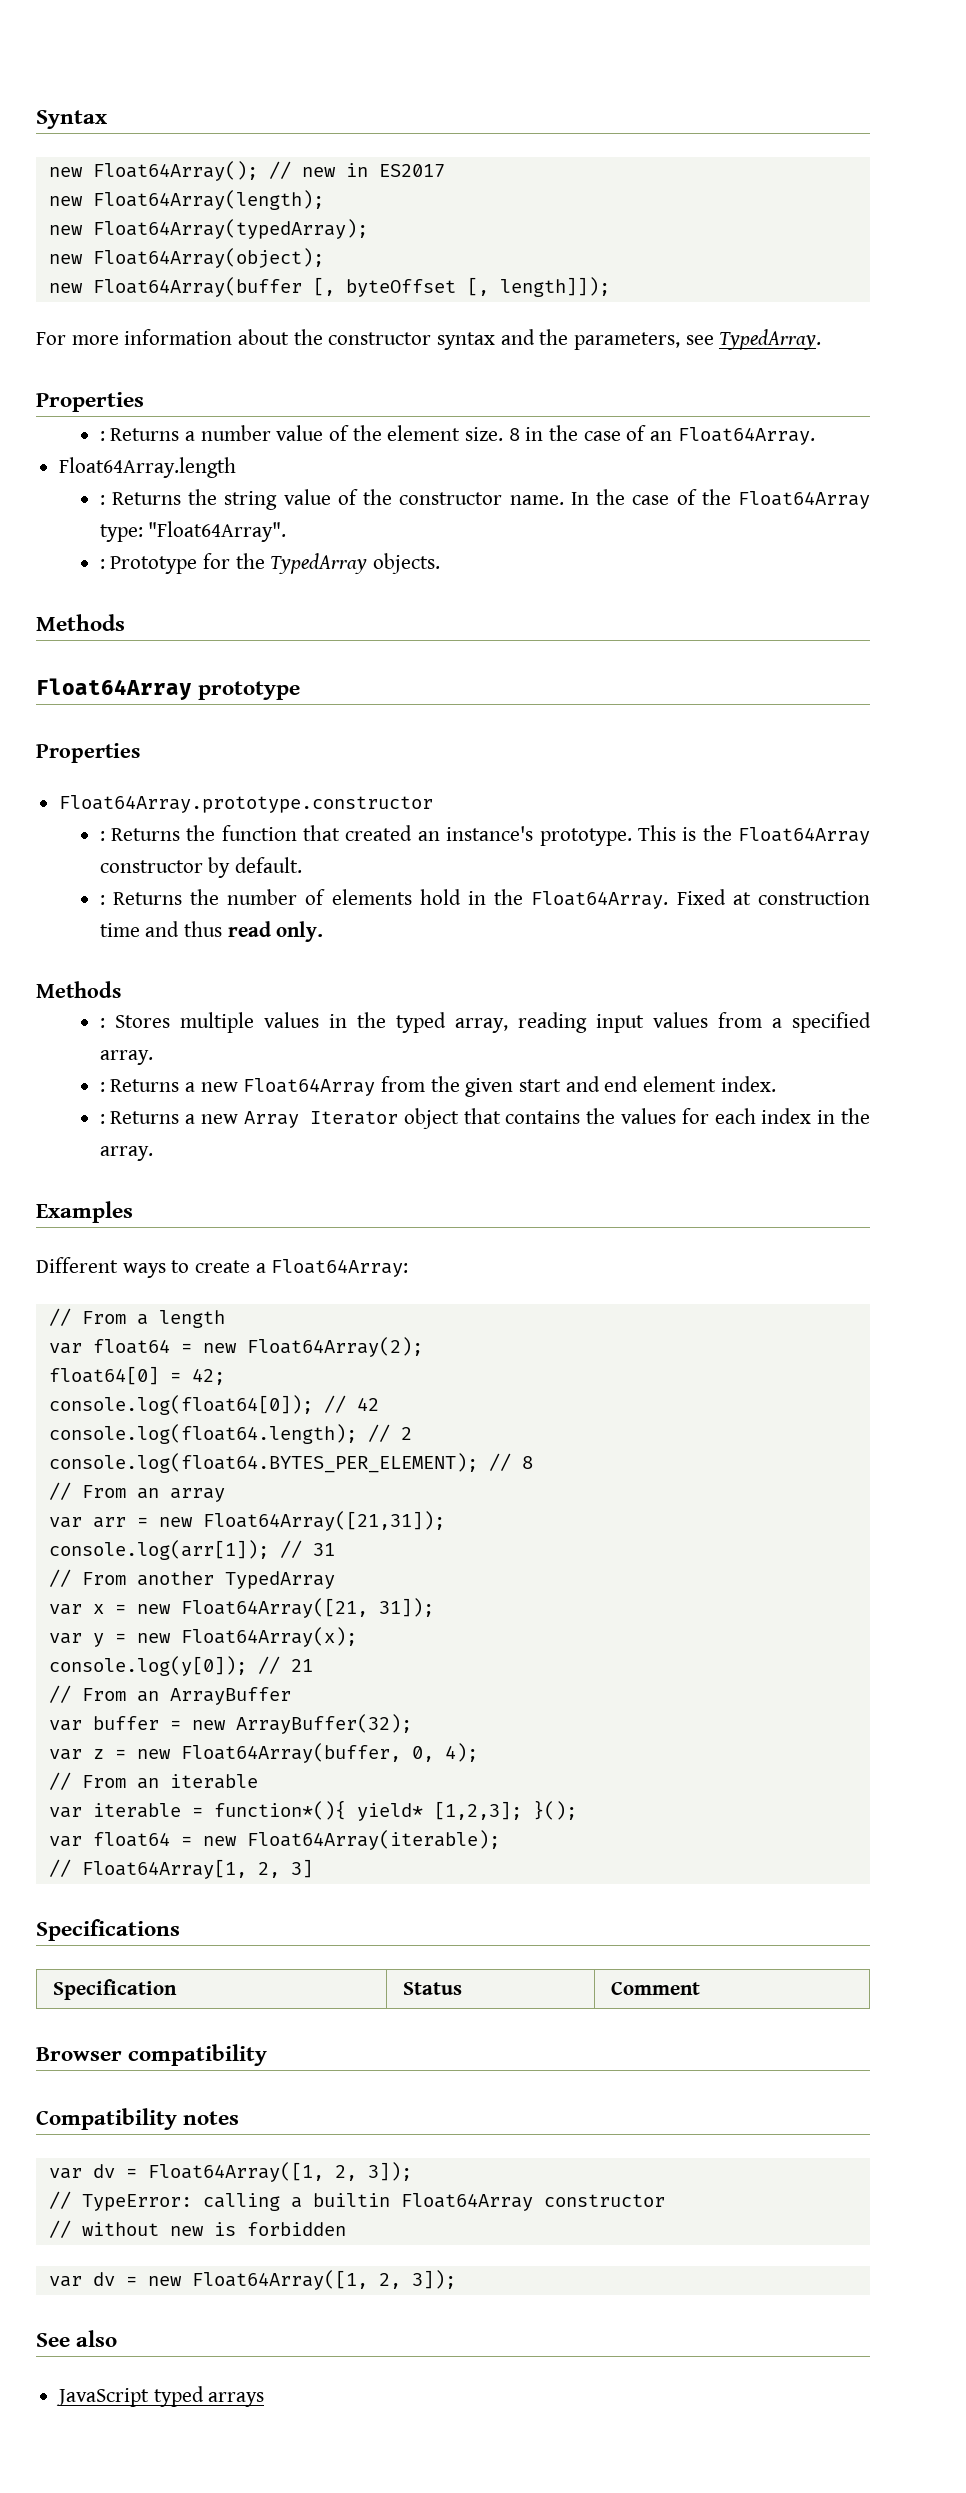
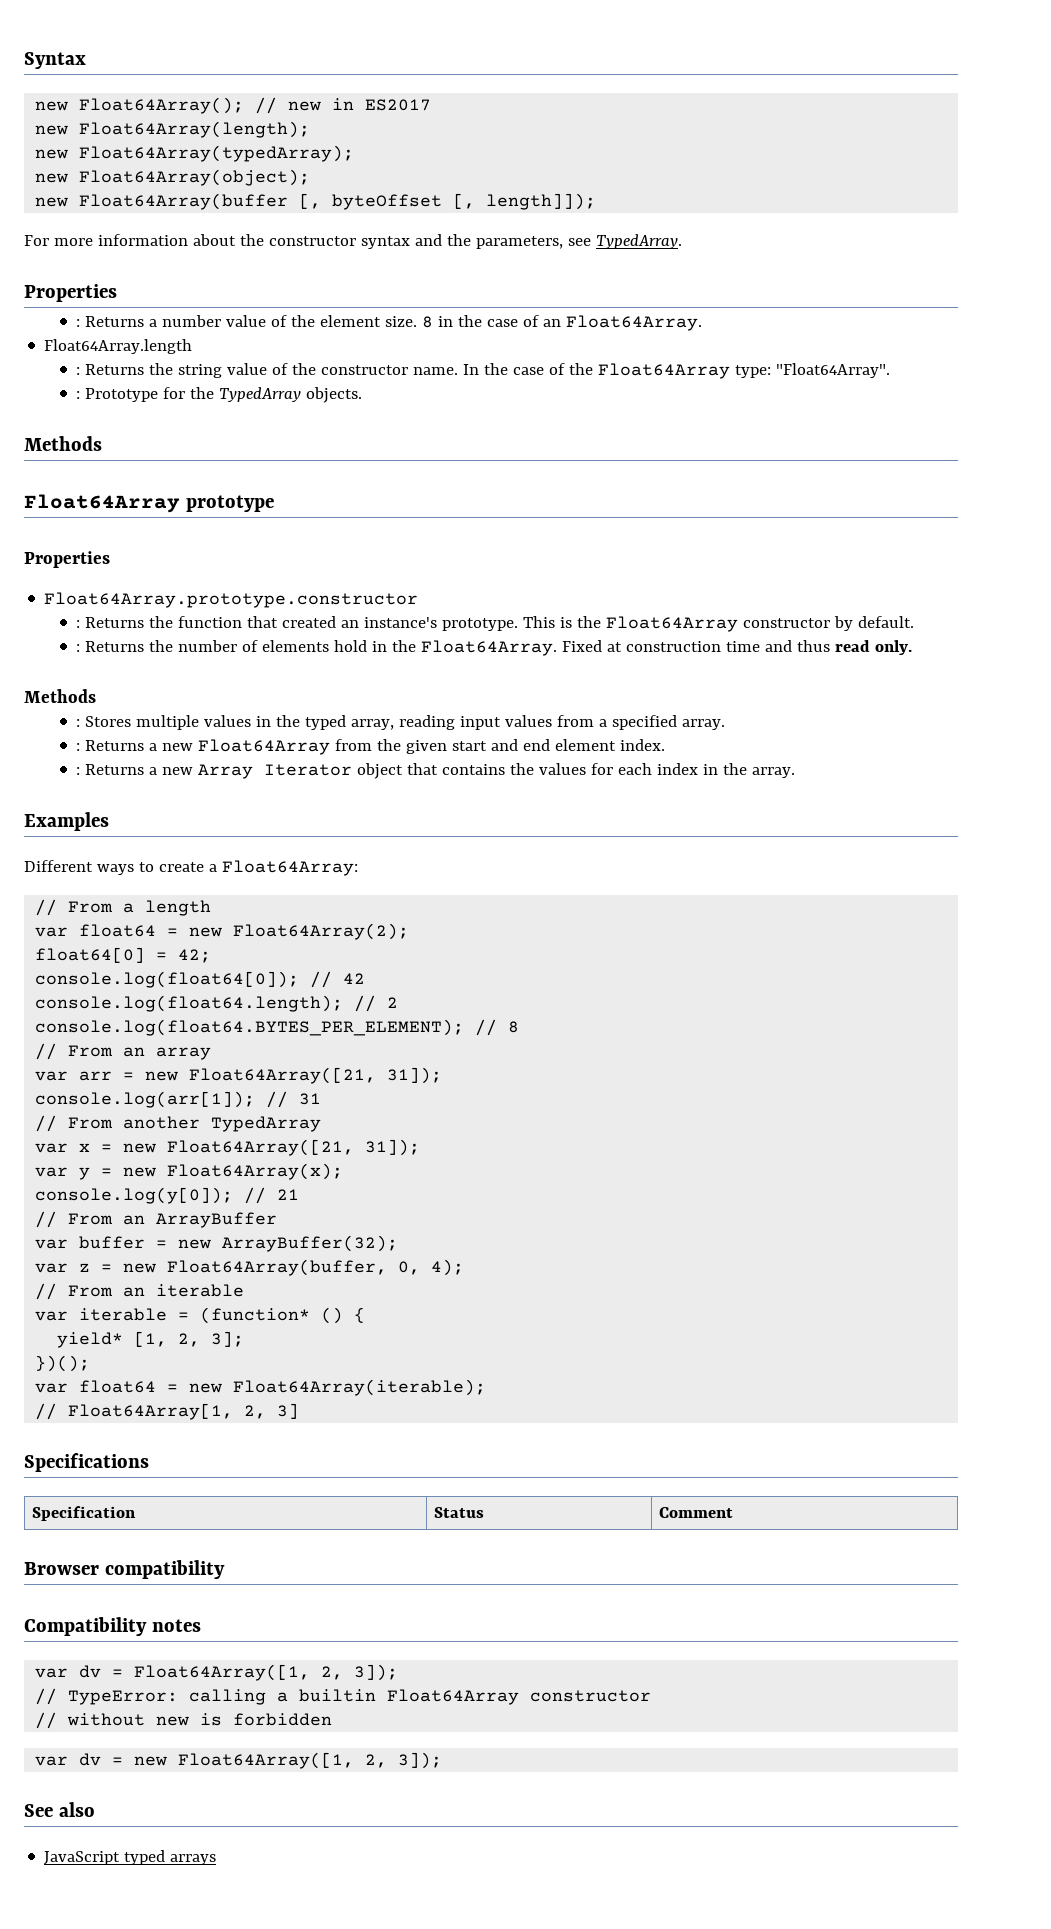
- var arr = new Float64Array([21,31]);
+ var arr = new Float64Array([21, 31]);
- var iterable = function*(){ yield* [1,2,3]; }();
+ var iterable = (function* () {
+ yield* [1, 2, 3];
+ })();

